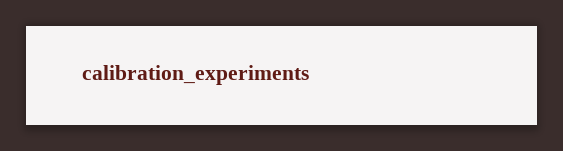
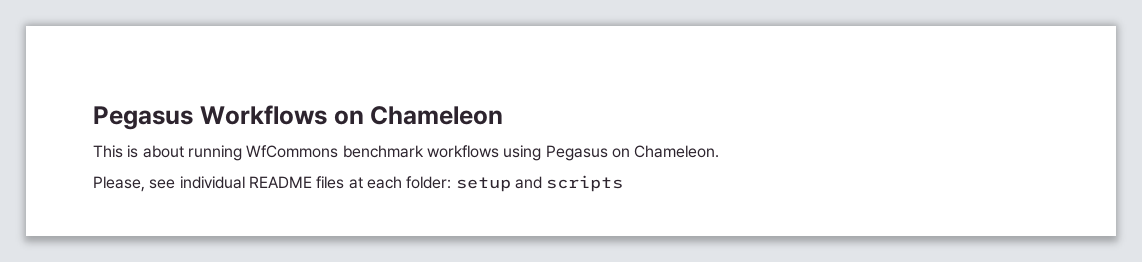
- calibration_experiments
+ Pegasus Workflows on Chameleon
+ This is about running WfCommons benchmark workflows using Pegasus on Chameleon.
+ Please, see individual README files at each folder: setup and scripts

